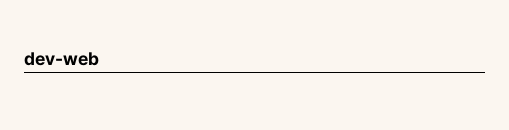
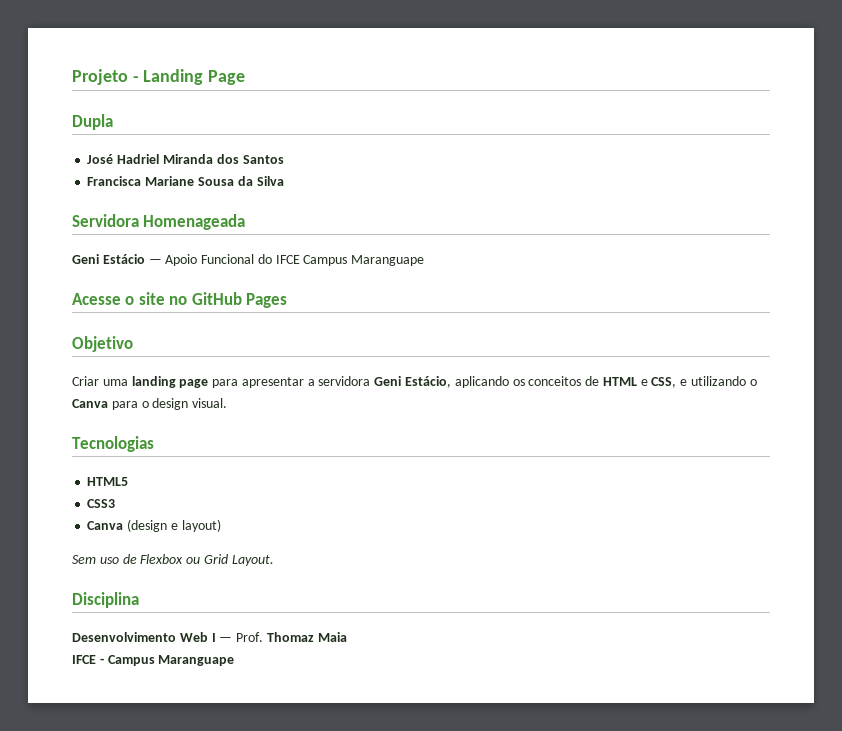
- dev-web
+ Projeto - Landing Page
+ Dupla
+ José Hadriel Miranda dos Santos
+ Francisca Mariane Sousa da Silva
+ Servidora Homenageada
+ Geni Estácio — Apoio Funcional do IFCE Campus Maranguape
+ Acesse o site no GitHub Pages
+ Objetivo
+ Criar uma landing page para apresentar a servidora Geni Estácio, aplicando os conceitos de HTML e CSS, e utilizando o Canva para o design visual.
+ Tecnologias
+ HTML5
+ CSS3
+ Canva (design e layout)
+ Sem uso de Flexbox ou Grid Layout.
+ Disciplina
+ Desenvolvimento Web I — Prof. Thomaz Maia
+ IFCE - Campus Maranguape

